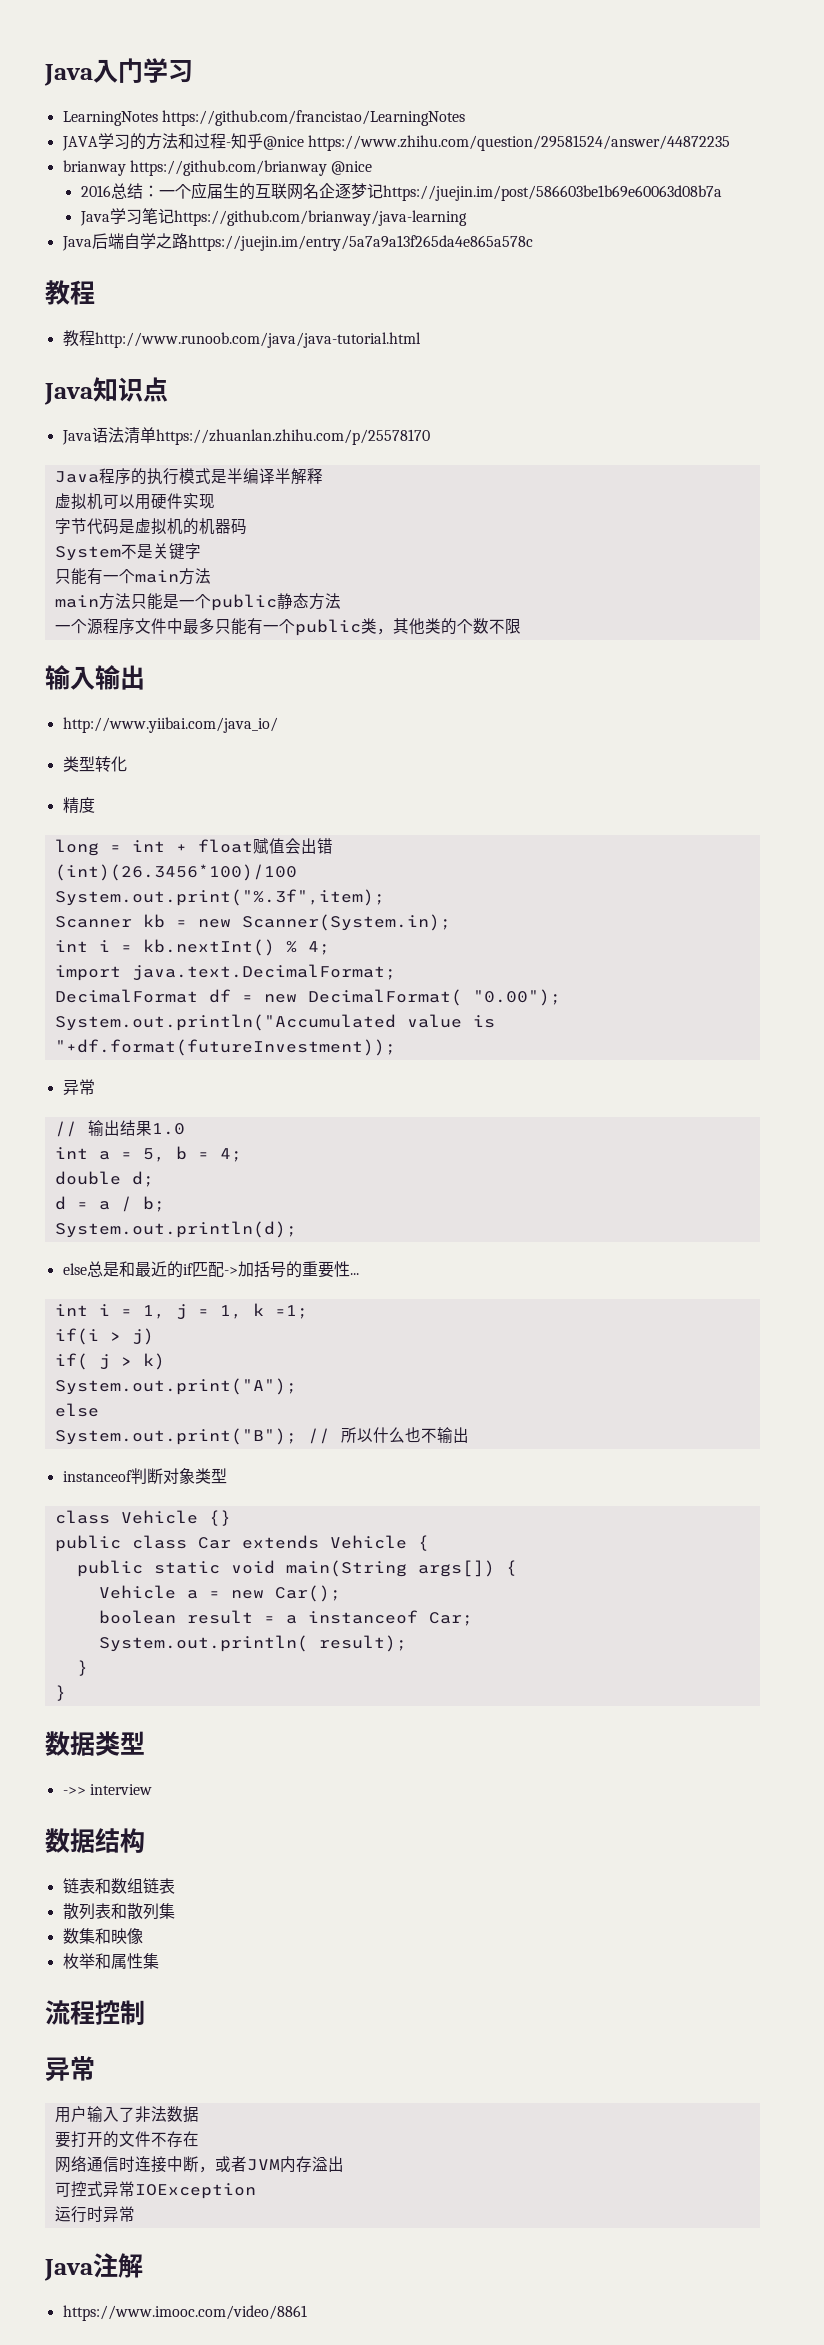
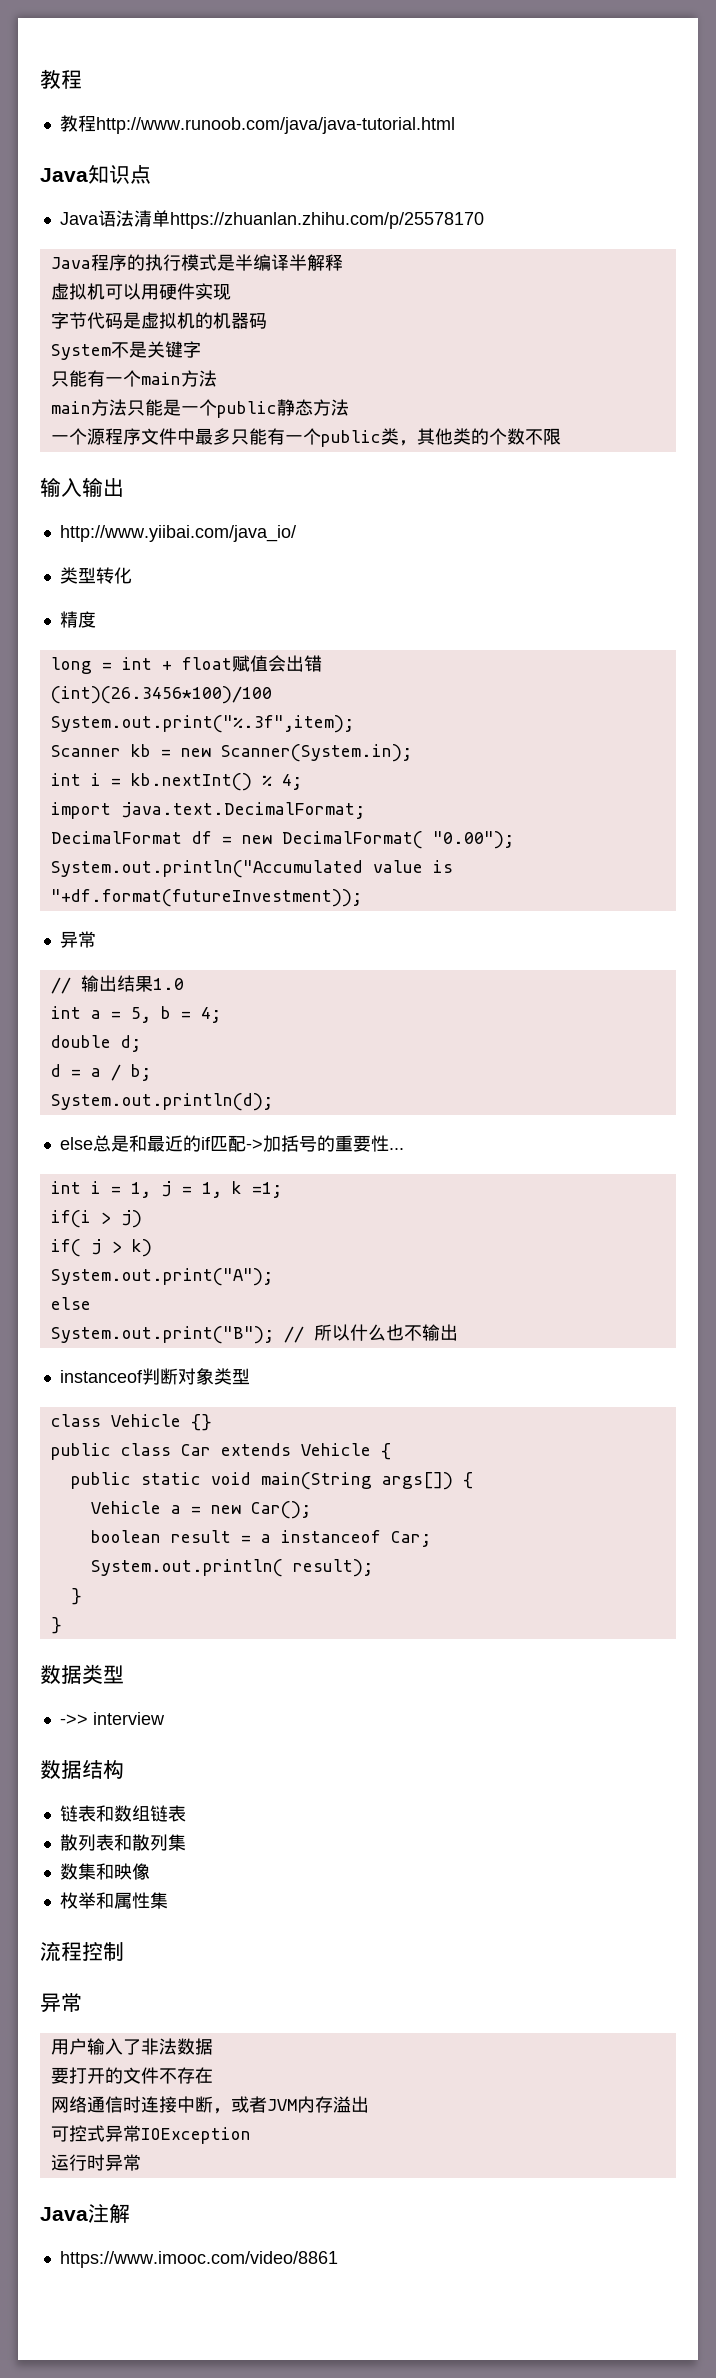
- Java入门学习
- LearningNotes https://github.com/francistao/LearningNotes
- JAVA学习的方法和过程-知乎@nice https://www.zhihu.com/question/29581524/answer/44872235
- brianway https://github.com/brianway @nice
- 2016总结：一个应届生的互联网名企逐梦记https://juejin.im/post/586603be1b69e60063d08b7a
- Java学习笔记https://github.com/brianway/java-learning
- Java后端自学之路https://juejin.im/entry/5a7a9a13f265da4e865a578c

